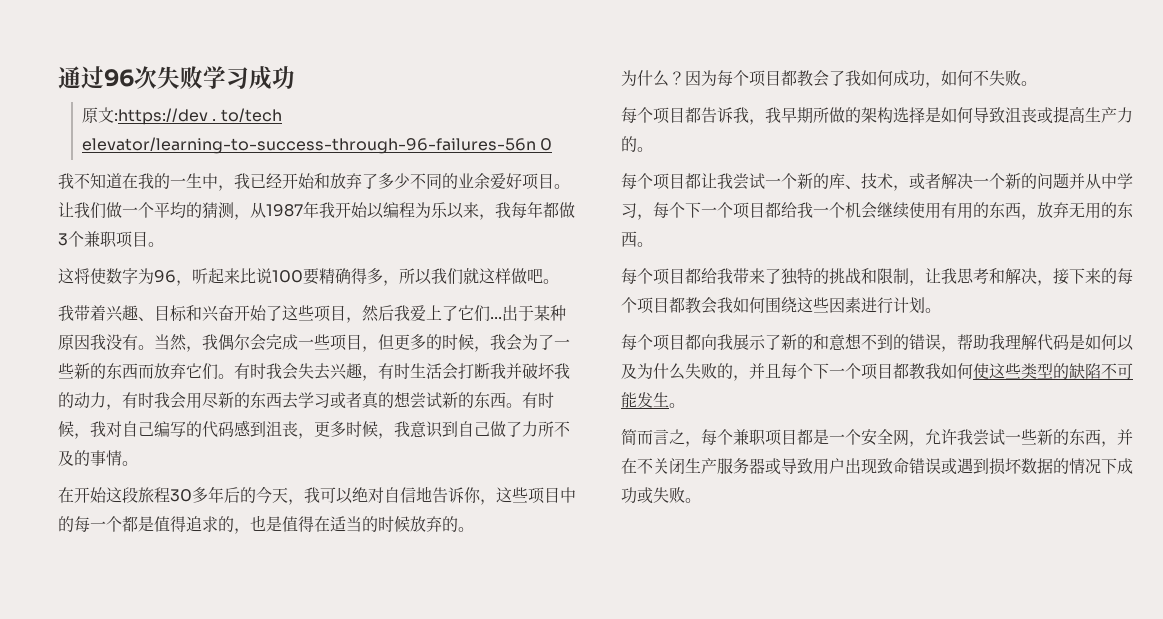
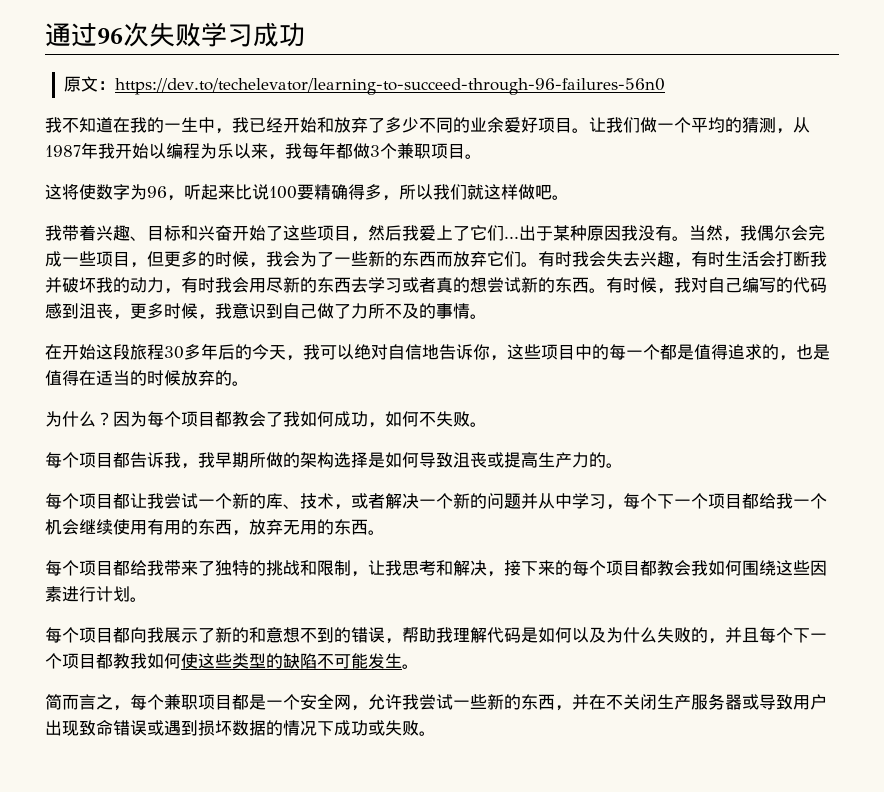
- 原文:https://dev . to/tech elevator/learning-to-success-through-96-failures-56n 0
+ 原文：https://dev.to/techelevator/learning-to-succeed-through-96-failures-56n0

